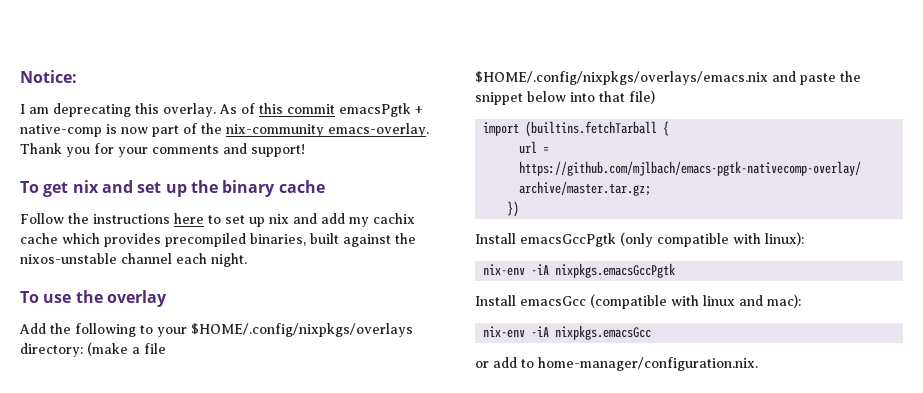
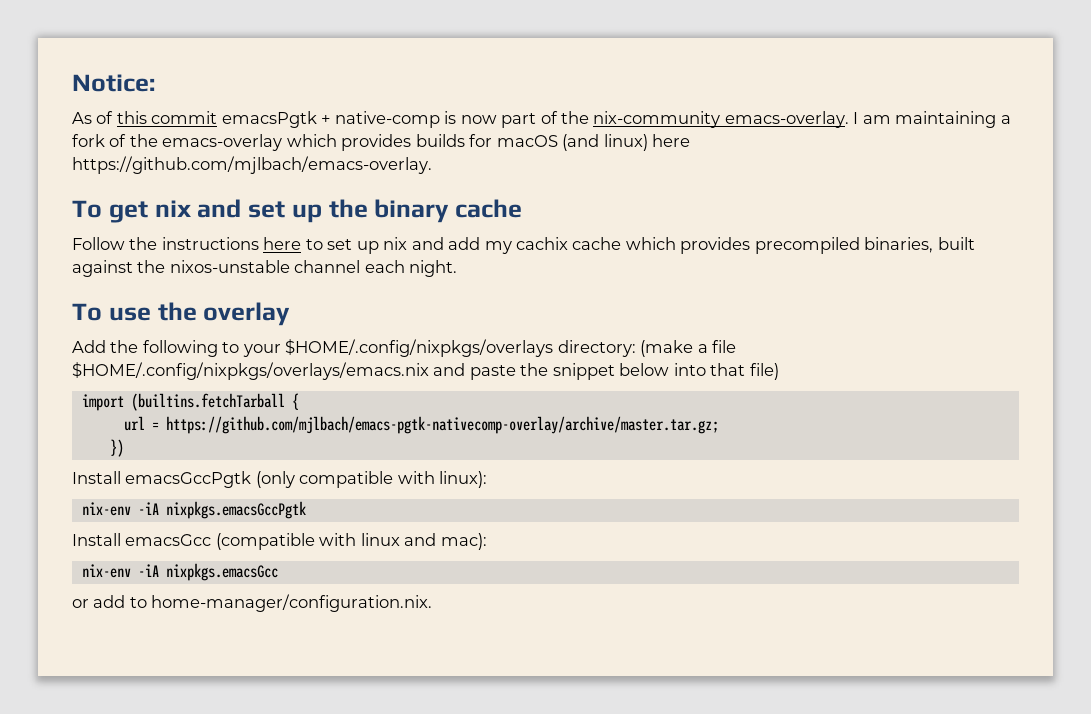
- I am deprecating this overlay.
- Thank you for your comments and support!
+ I am maintaining a fork of the emacs-overlay which provides builds for macOS (and linux) here https://github.com/mjlbach/emacs-overlay.

